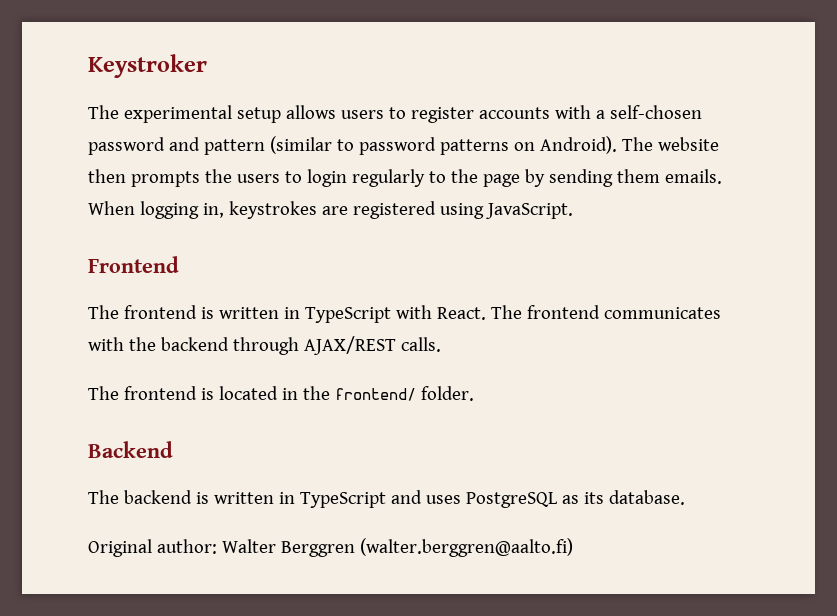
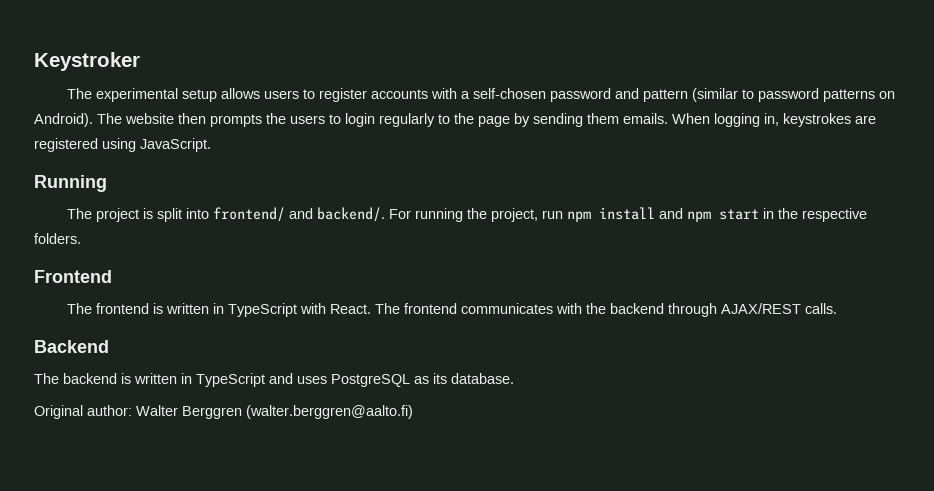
+ Running
+ The project is split into frontend/ and backend/. For running the project, run npm install and npm start in the respective folders.
- The frontend is located in the frontend/ folder.

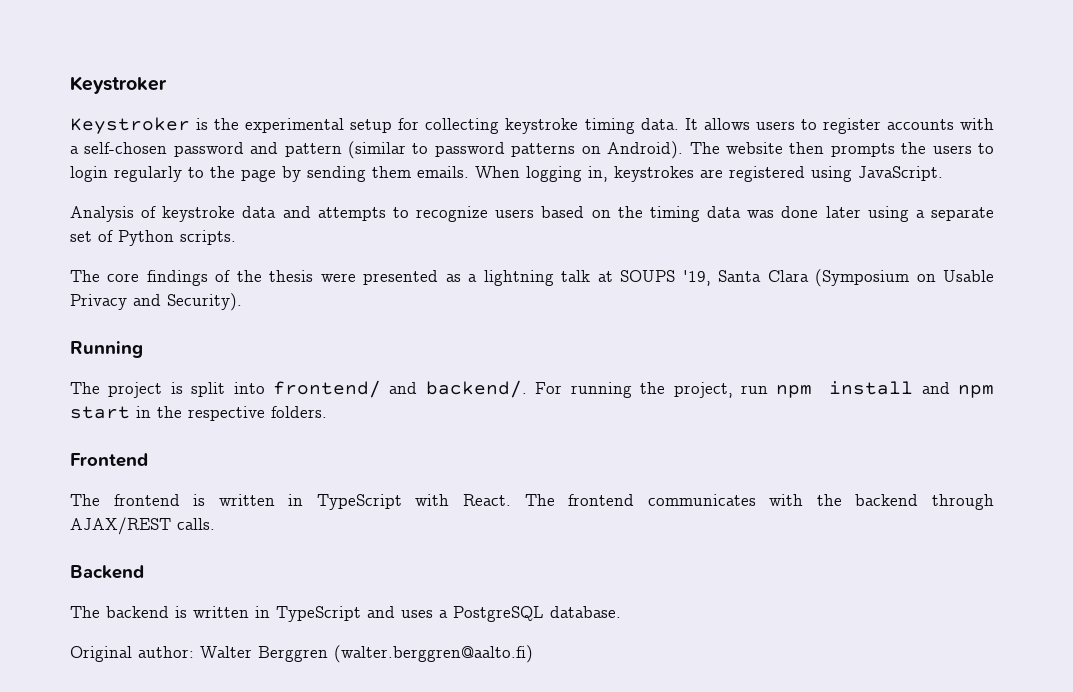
- The experimental setup allows users to register accounts with a self-chosen password and pattern (similar to password patterns on Android).
+ Keystroker is the experimental setup for collecting keystroke timing data. It allows users to register accounts with a self-chosen password and pattern (similar to password patterns on Android).
+ Analysis of keystroke data and attempts to recognize users based on the timing data was done later using a separate set of Python scripts.
+ The core findings of the thesis were presented as a lightning talk at SOUPS '19, Santa Clara (Symposium on Usable Privacy and Security).
- The backend is written in TypeScript and uses PostgreSQL as its database.
+ The backend is written in TypeScript and uses a PostgreSQL database.

